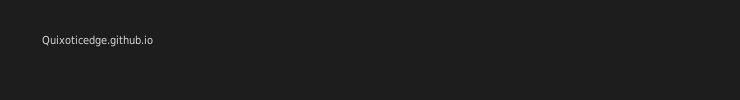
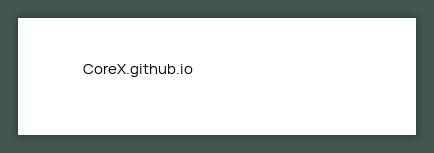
- Quixoticedge.github.io
+ CoreX.github.io

